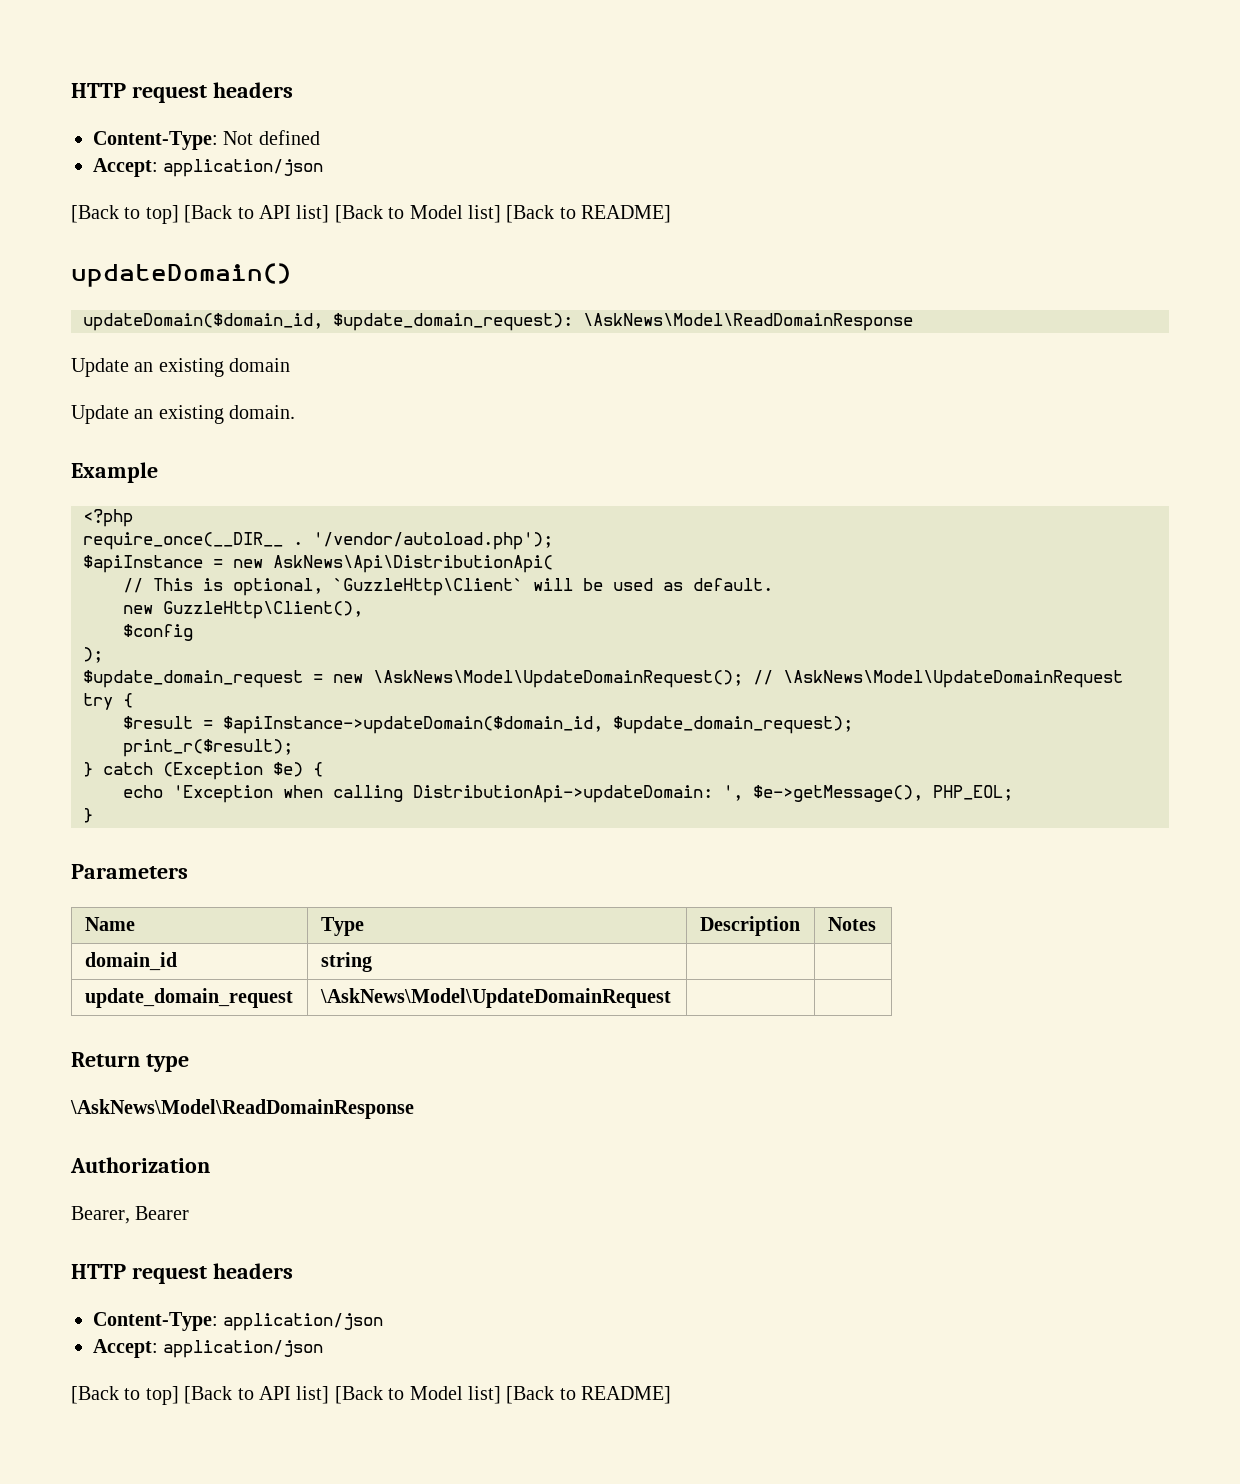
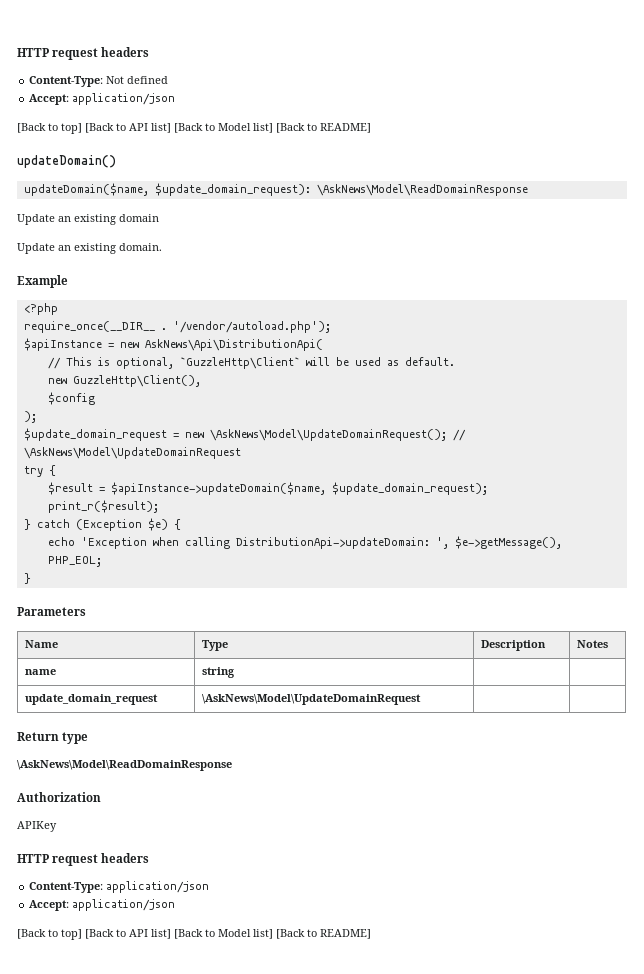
- updateDomain($domain_id, $update_domain_request): \AskNews\Model\ReadDomainResponse
+ updateDomain($name, $update_domain_request): \AskNews\Model\ReadDomainResponse
- $result = $apiInstance->updateDomain($domain_id, $update_domain_request);
+ $result = $apiInstance->updateDomain($name, $update_domain_request);
- domain_id | string | |
+ name | string | |
- Bearer, Bearer
+ APIKey

